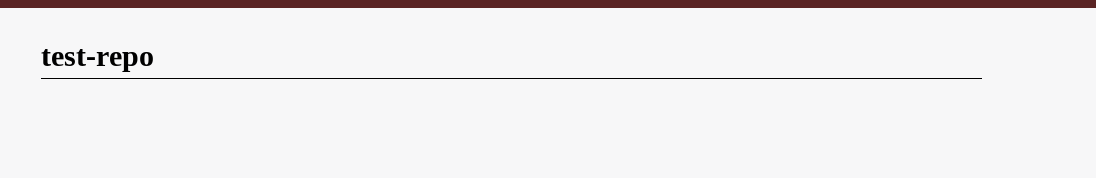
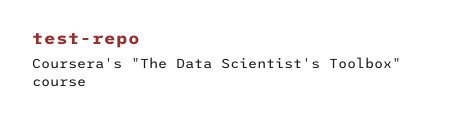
+ Coursera's "The Data Scientist's Toolbox" course

